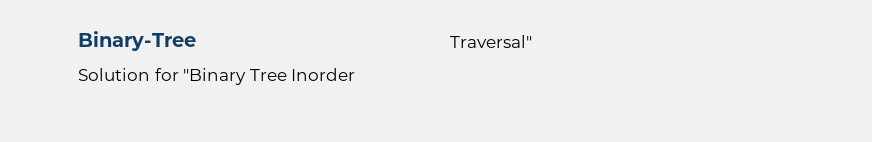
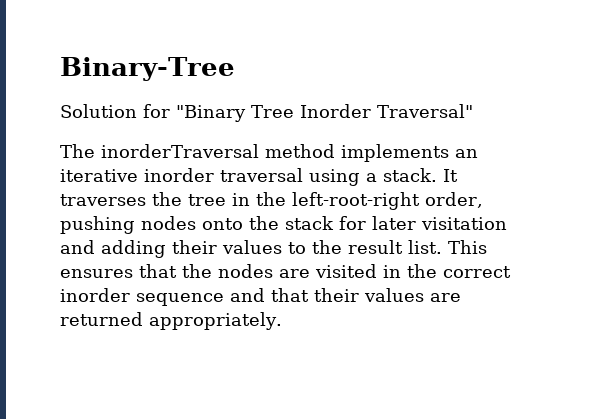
+ The inorderTraversal method implements an iterative inorder traversal using a stack. It traverses the tree in the left-root-right order, pushing nodes onto the stack for later visitation and adding their values to the result list. This ensures that the nodes are visited in the correct inorder sequence and that their values are returned appropriately.

